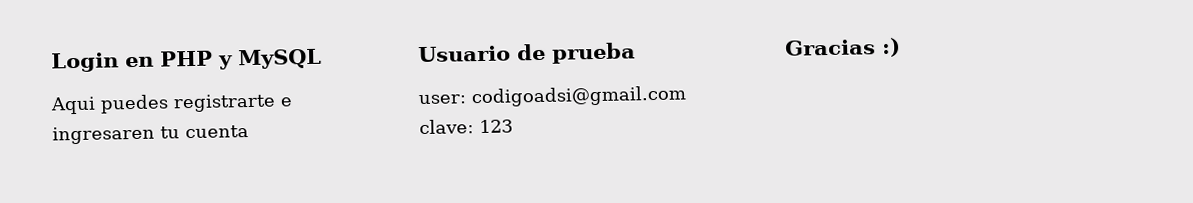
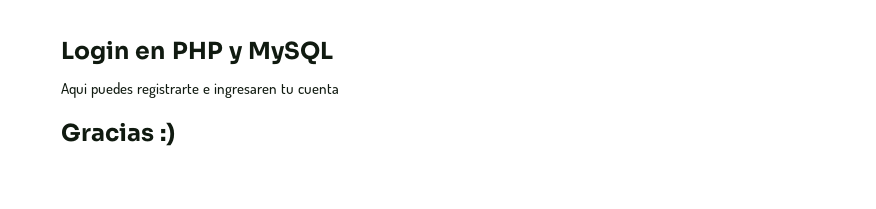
- Usuario de prueba
- user: codigoadsi@gmail.com clave: 123

